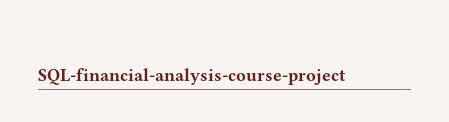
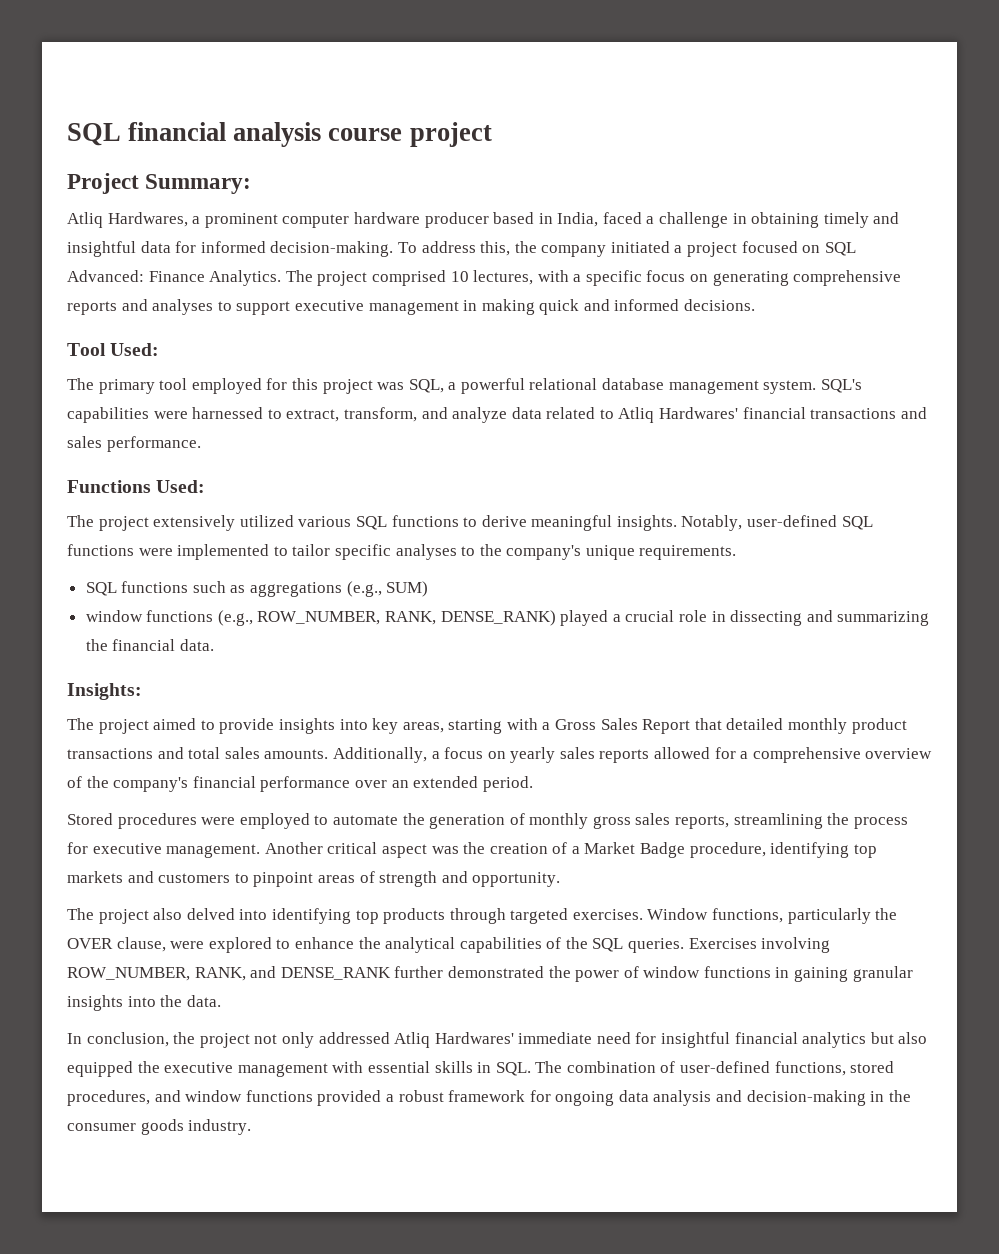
- SQL-financial-analysis-course-project
+ SQL financial analysis course project
+ Project Summary:
+ Atliq Hardwares, a prominent computer hardware producer based in India, faced a challenge in obtaining timely and insightful data for informed decision-making. To address this, the company initiated a project focused on SQL Advanced: Finance Analytics. The project comprised 10 lectures, with a specific focus on generating comprehensive reports and analyses to support executive management in making quick and informed decisions.
+ Tool Used:
+ The primary tool employed for this project was SQL, a powerful relational database management system. SQL's capabilities were harnessed to extract, transform, and analyze data related to Atliq Hardwares' financial transactions and sales performance.
+ Functions Used:
+ The project extensively utilized various SQL functions to derive meaningful insights. Notably, user-defined SQL functions were implemented to tailor specific analyses to the company's unique requirements.
+ SQL functions such as aggregations (e.g., SUM)
+ window functions (e.g., ROW_NUMBER, RANK, DENSE_RANK) played a crucial role in dissecting and summarizing the financial data.
+ Insights:
+ The project aimed to provide insights into key areas, starting with a Gross Sales Report that detailed monthly product transactions and total sales amounts. Additionally, a focus on yearly sales reports allowed for a comprehensive overview of the company's financial performance over an extended period.
+ Stored procedures were employed to automate the generation of monthly gross sales reports, streamlining the process for executive management. Another critical aspect was the creation of a Market Badge procedure, identifying top markets and customers to pinpoint areas of strength and opportunity.
+ The project also delved into identifying top products through targeted exercises. Window functions, particularly the OVER clause, were explored to enhance the analytical capabilities of the SQL queries. Exercises involving ROW_NUMBER, RANK, and DENSE_RANK further demonstrated the power of window functions in gaining granular insights into the data.
+ In conclusion, the project not only addressed Atliq Hardwares' immediate need for insightful financial analytics but also equipped the executive management with essential skills in SQL. The combination of user-defined functions, stored procedures, and window functions provided a robust framework for ongoing data analysis and decision-making in the consumer goods industry.

